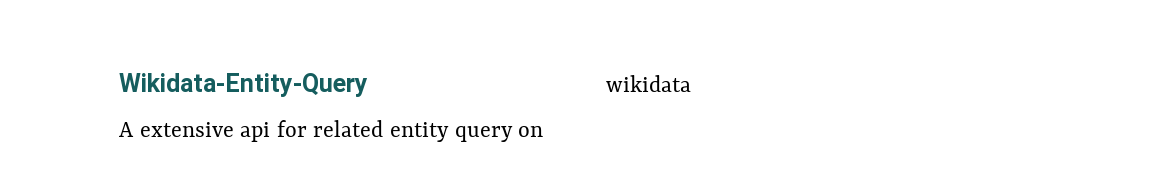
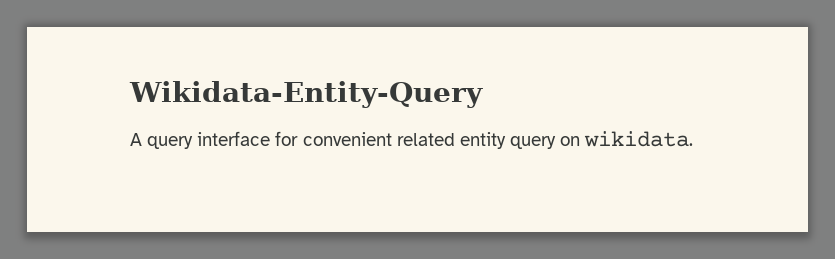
- A extensive api for related entity query on wikidata
+ A query interface for convenient related entity query on wikidata.

